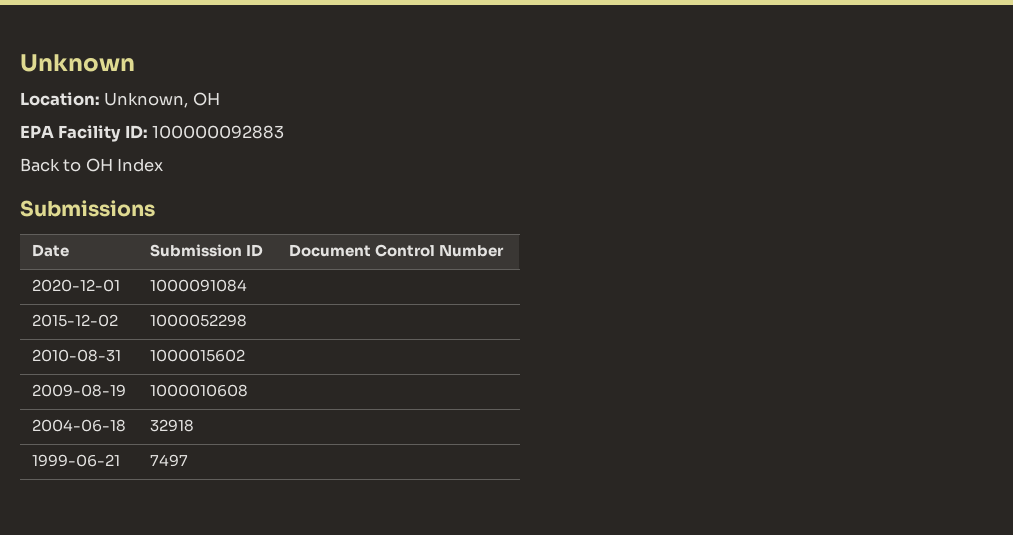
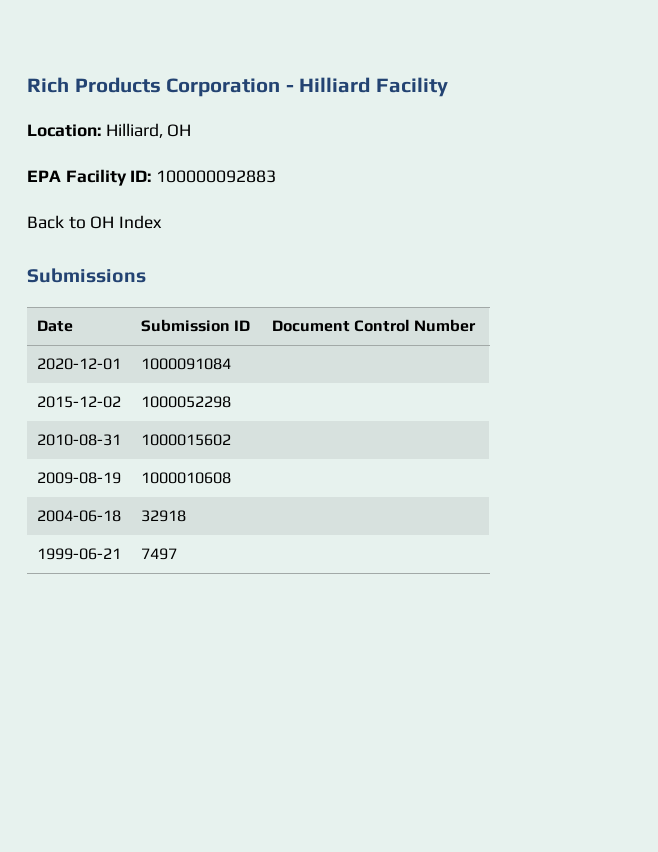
- Unknown
+ Rich Products Corporation - Hilliard Facility
- Location: Unknown, OH
+ Location: Hilliard, OH

